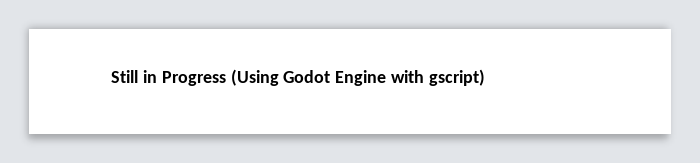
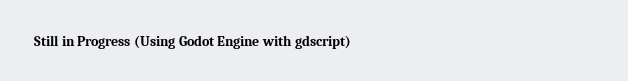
- Still in Progress (Using Godot Engine with gscript)
+ Still in Progress (Using Godot Engine with gdscript)

